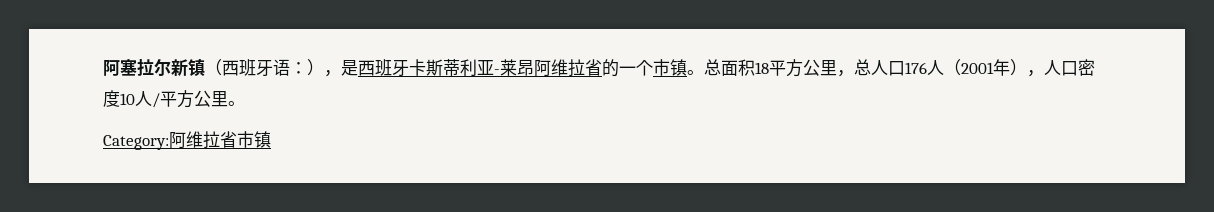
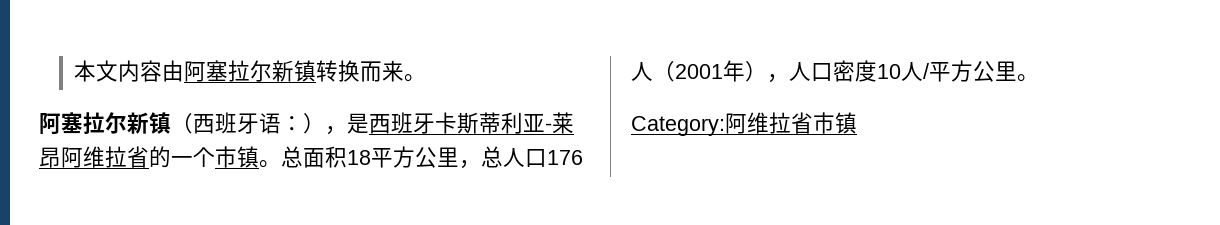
+ 本文内容由阿塞拉尔新镇转换而来。

